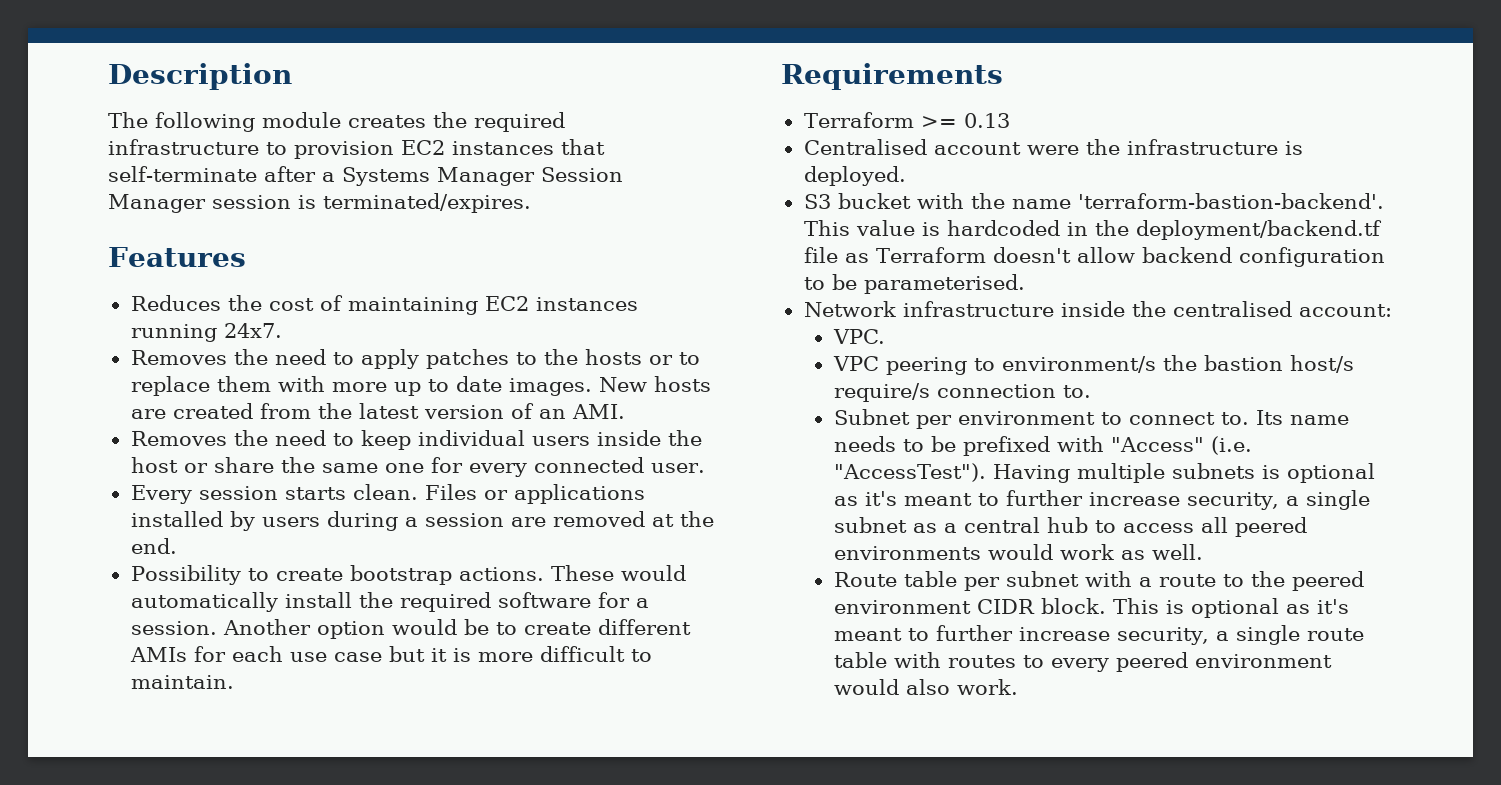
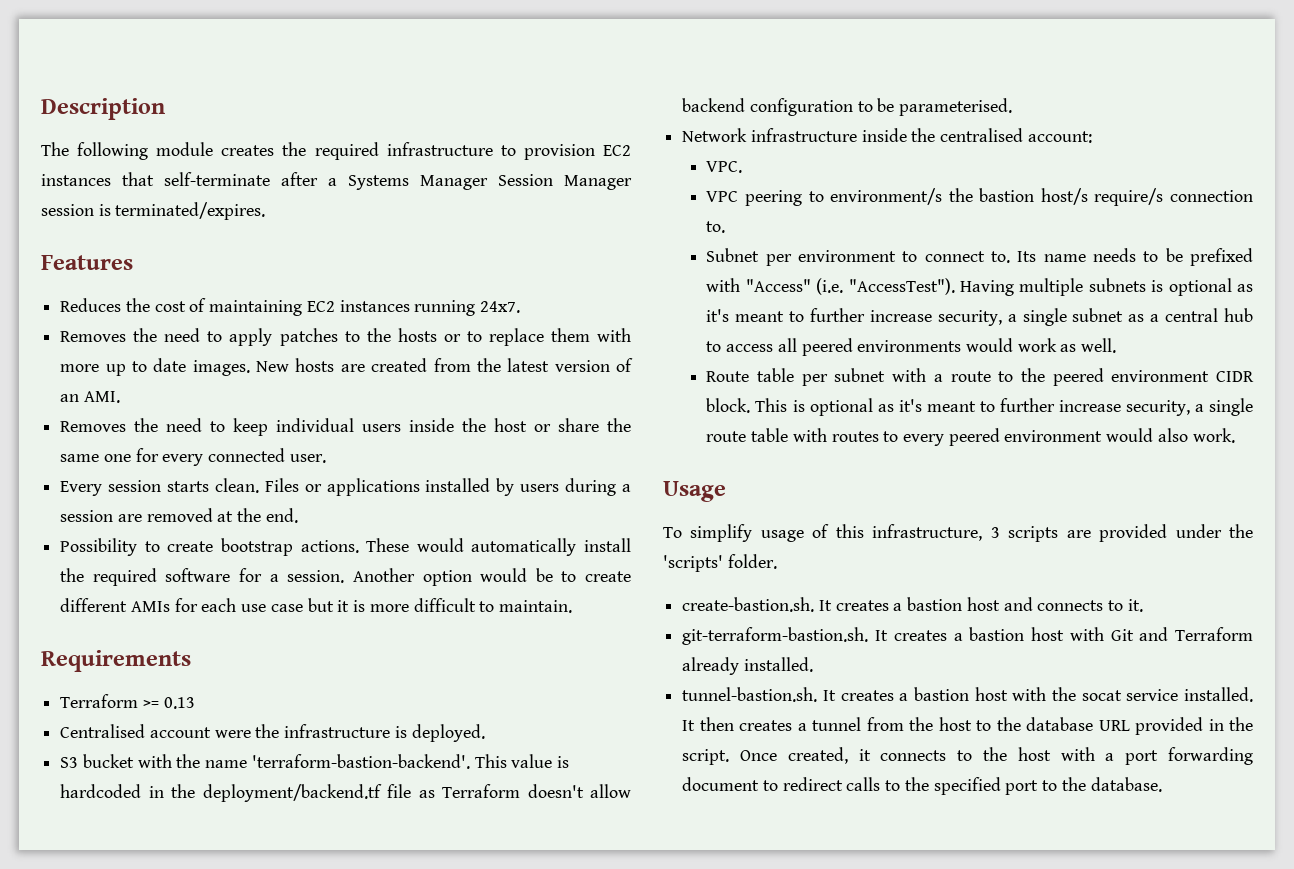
+ Usage
+ To simplify usage of this infrastructure, 3 scripts are provided under the 'scripts' folder.
+ create-bastion.sh. It creates a bastion host and connects to it.
+ git-terraform-bastion.sh. It creates a bastion host with Git and Terraform already installed.
+ tunnel-bastion.sh. It creates a bastion host with the socat service installed. It then creates a tunnel from the host to the database URL provided in the script. Once created, it connects to the host with a port forwarding document to redirect calls to the specified port to the database.

